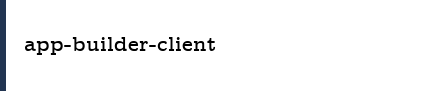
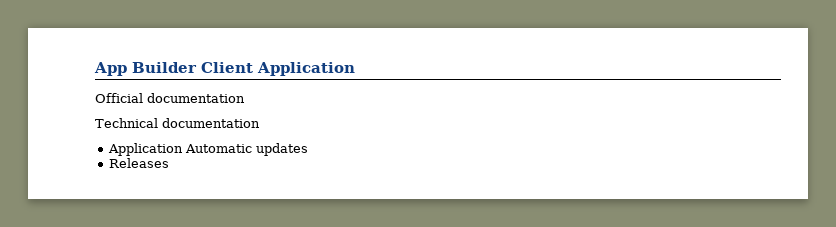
- app-builder-client
+ App Builder Client Application
+ Official documentation
+ Technical documentation
+ Application Automatic updates
+ Releases

